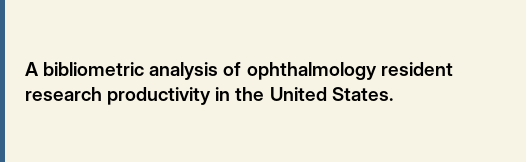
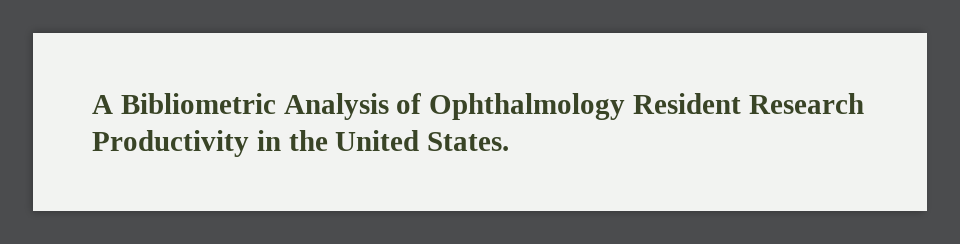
- A bibliometric analysis of ophthalmology resident research productivity in the United States.
+ A Bibliometric Analysis of Ophthalmology Resident Research Productivity in the United States.

